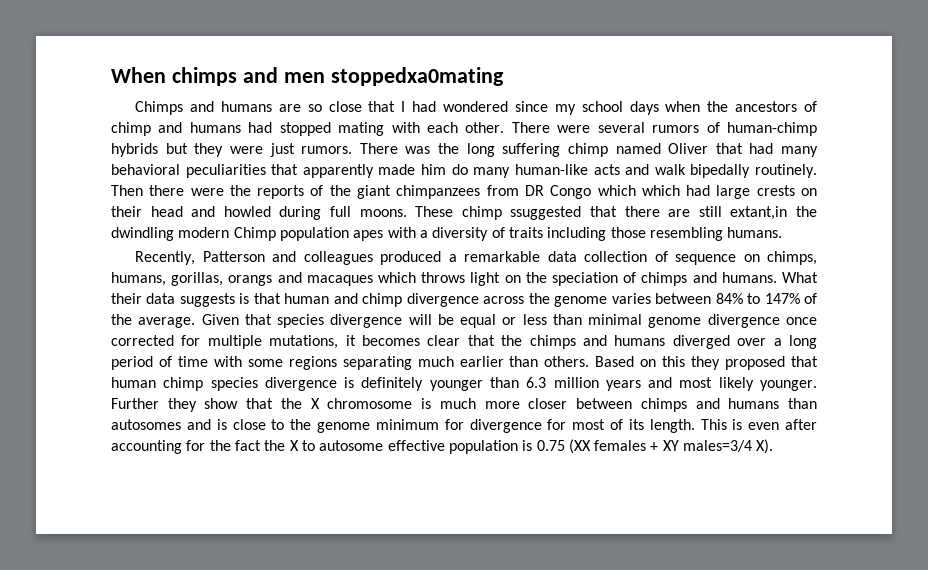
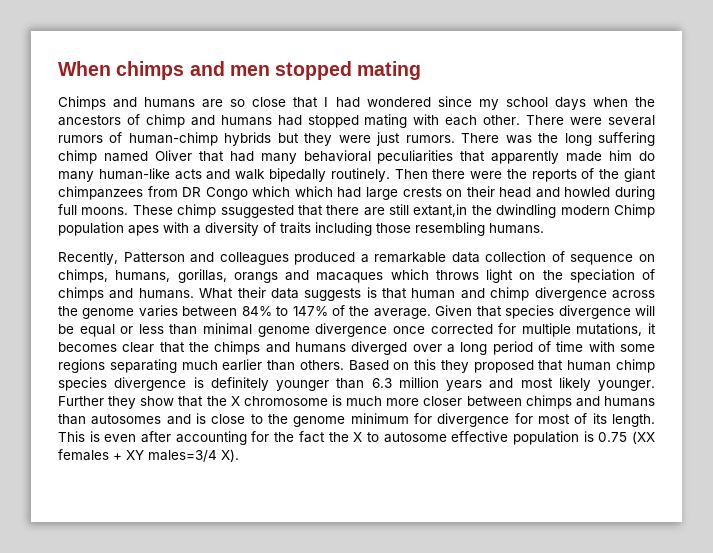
- When chimps and men stoppedxa0mating
+ When chimps and men stopped mating

